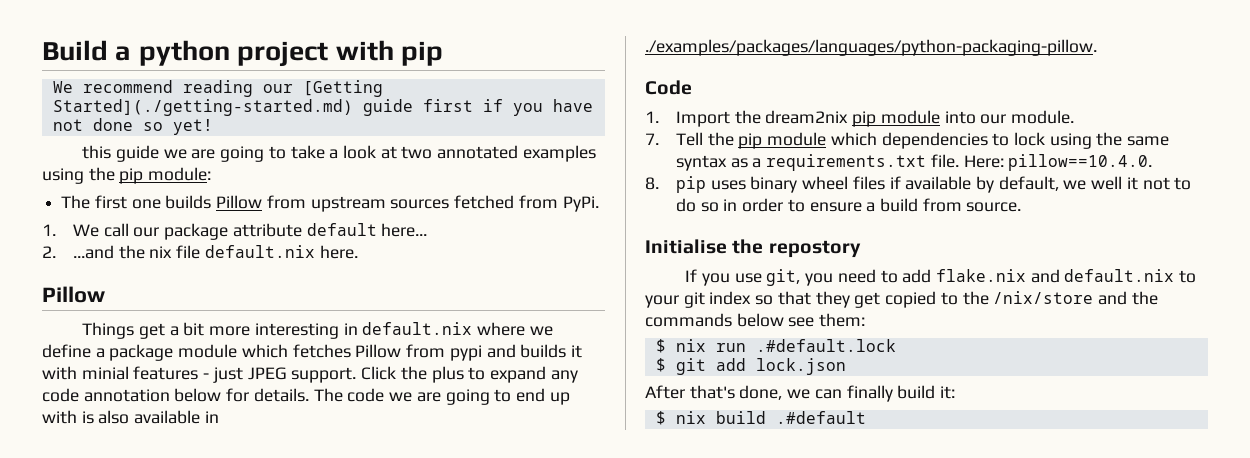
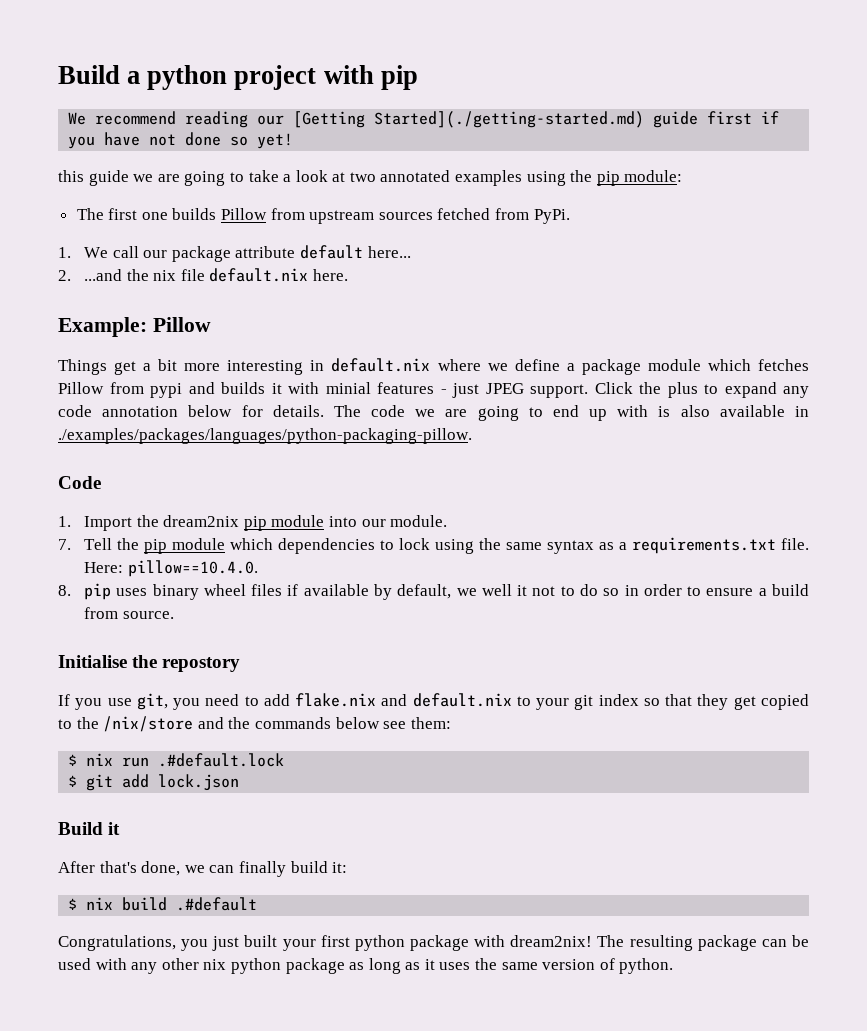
  2. ...and the nix file default.nix here.
- Pillow
+ Example: Pillow
+ Build it
+ Congratulations, you just built your first python package with dream2nix! The resulting package can be used with any other nix python package as long as it uses the same version of python.

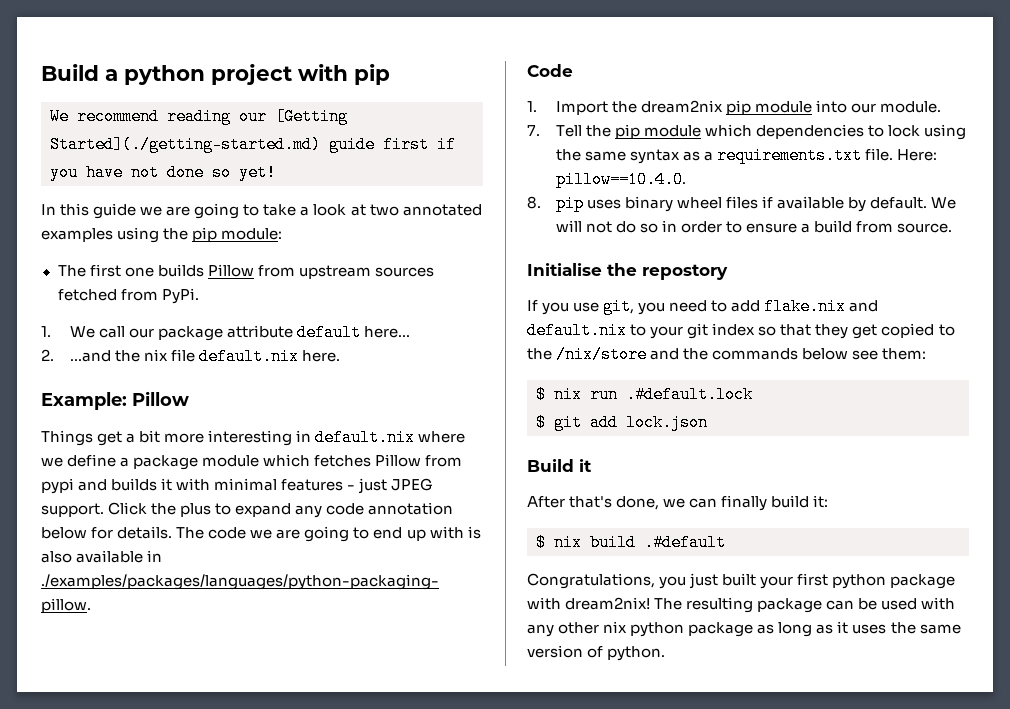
- this guide we are going to take a look at two annotated examples using the pip module:
+ In this guide we are going to take a look at two annotated examples using the pip module:
- Things get a bit more interesting in default.nix where we define a package module which fetches Pillow from pypi and builds it with minial features - just JPEG support.
+ Things get a bit more interesting in default.nix where we define a package module which fetches Pillow from pypi and builds it with minimal features - just JPEG support.
- 8. pip uses binary wheel files if available by default, we well it not to do so in order to ensure a build from source.
+ 8. pip uses binary wheel files if available by default. We will not do so in order to ensure a build from source.

